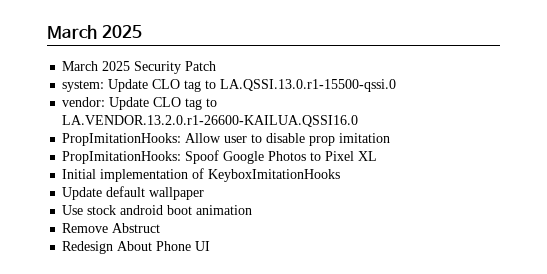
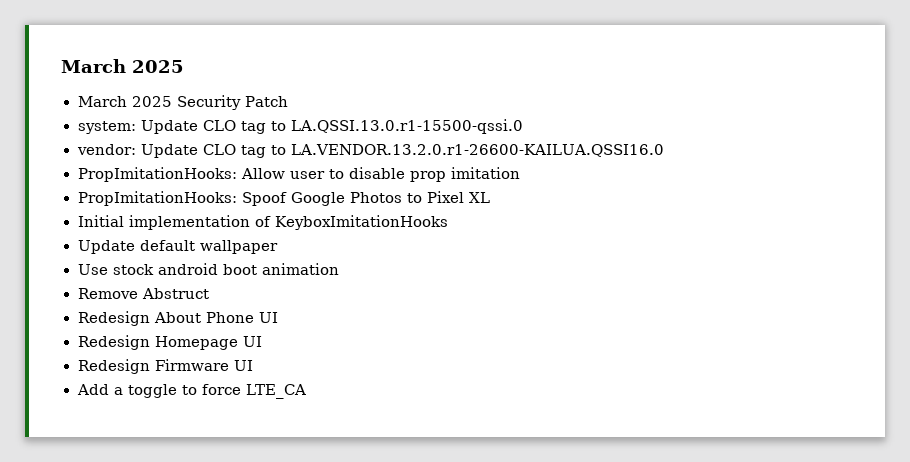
+ Redesign Homepage UI
+ Redesign Firmware UI
+ Add a toggle to force LTE_CA

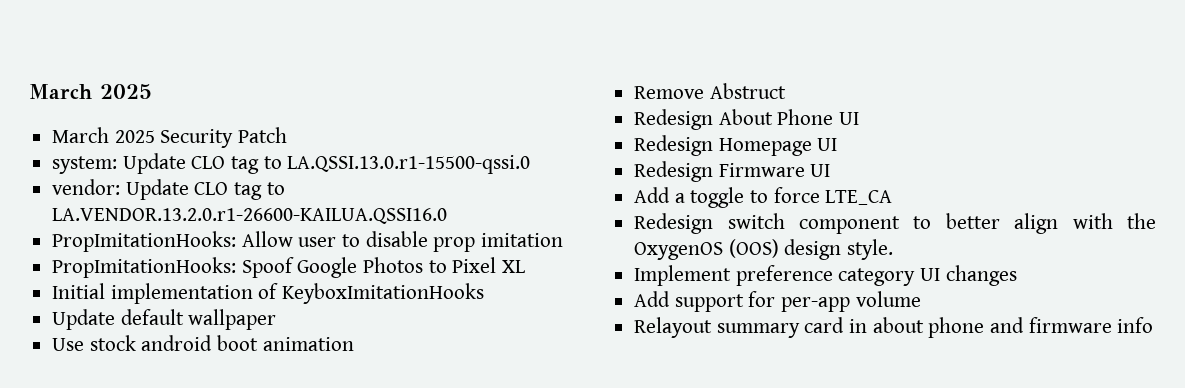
+ Redesign switch component to better align with the OxygenOS (OOS) design style.
+ Implement preference category UI changes
+ Add support for per-app volume
+ Relayout summary card in about phone and firmware info

